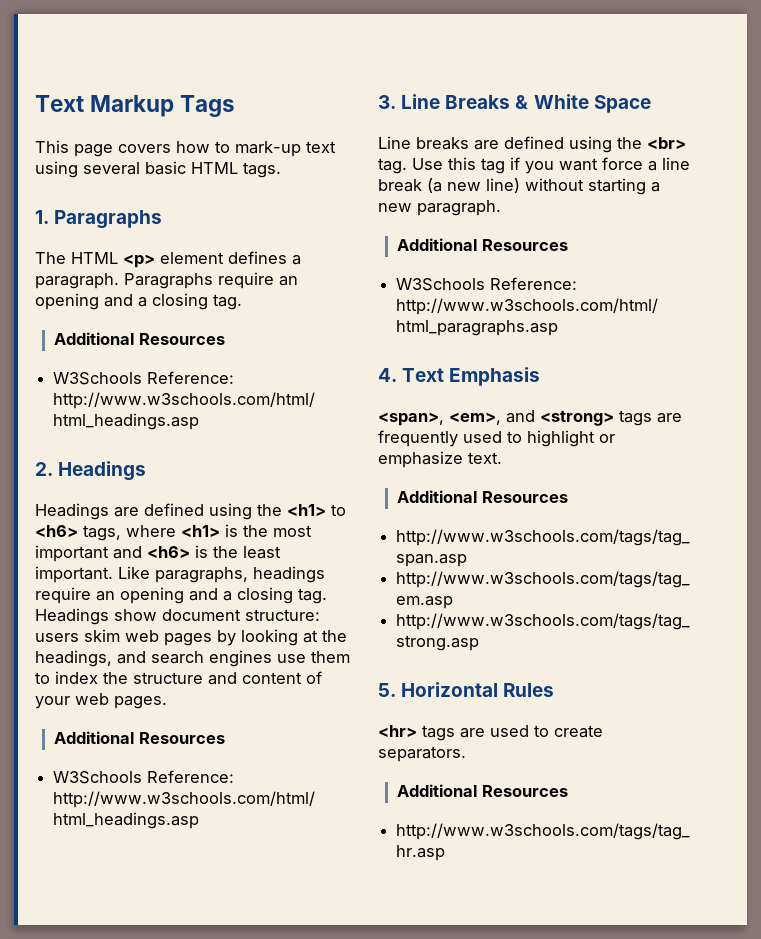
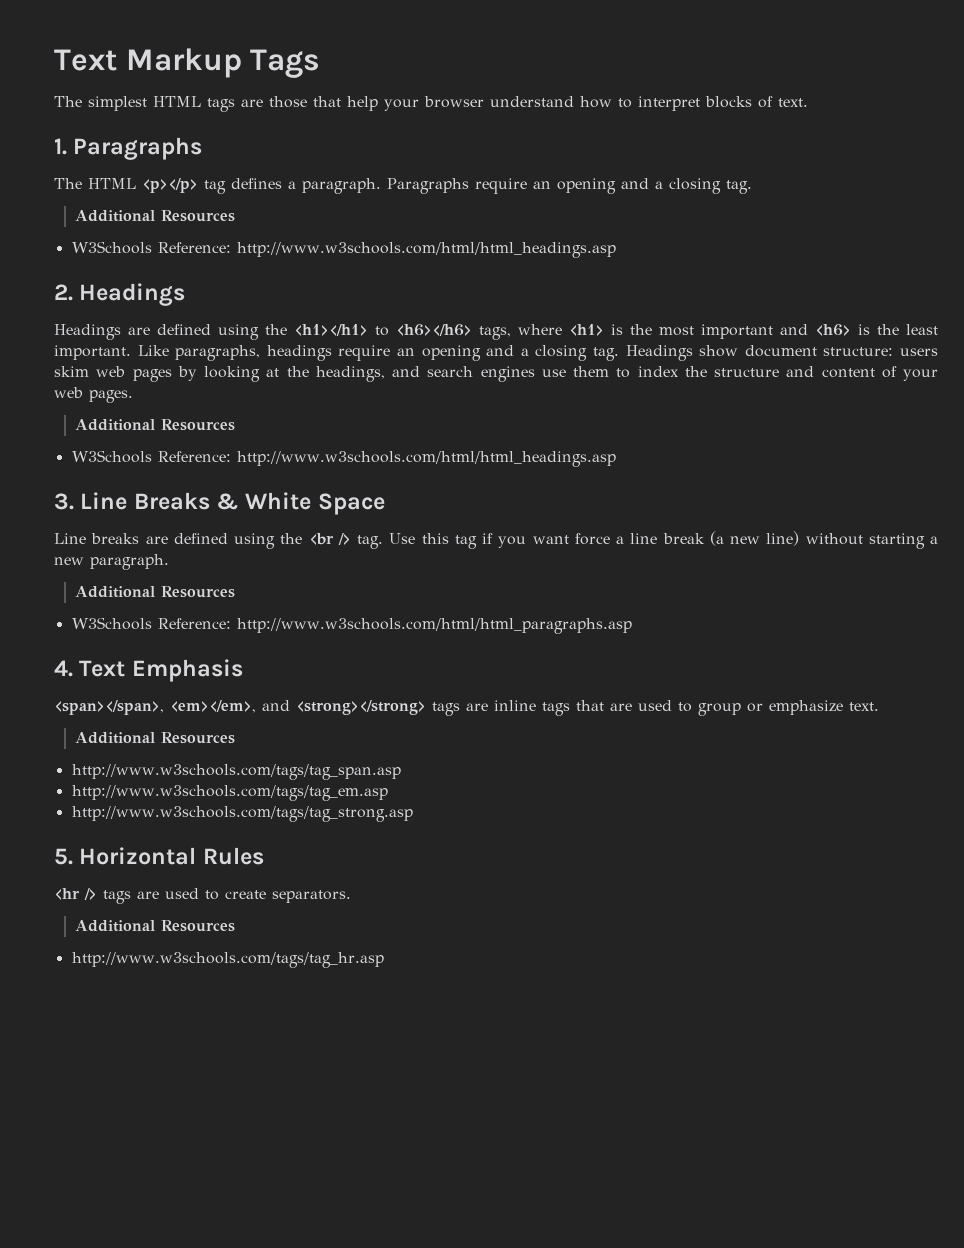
- This page covers how to mark-up text using several basic HTML tags.
+ The simplest HTML tags are those that help your browser understand how to interpret blocks of text.
- The HTML <p> element defines a paragraph.
+ The HTML <p></p> tag defines a paragraph.
- Headings are defined using the <h1> to <h6> tags, where <h1> is the most important and <h6> is the least important.
+ Headings are defined using the <h1></h1> to <h6></h6> tags, where <h1> is the most important and <h6> is the least important.
- Line breaks are defined using the <br> tag.
+ Line breaks are defined using the <br /> tag.
- <span>, <em>, and <strong> tags are frequently used to highlight or emphasize text.
+ <span></span>, <em></em>, and <strong></strong> tags are inline tags that are used to group or emphasize text.
- <hr> tags are used to create separators.
+ <hr /> tags are used to create separators.

